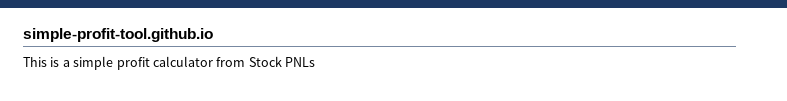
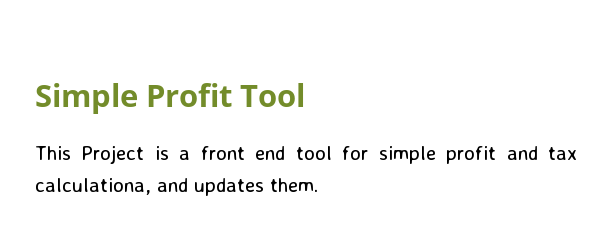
- simple-profit-tool.github.io
+ Simple Profit Tool
- This is a simple profit calculator from Stock PNLs
+ This Project is a front end tool for simple profit and tax calculationa, and updates them.

